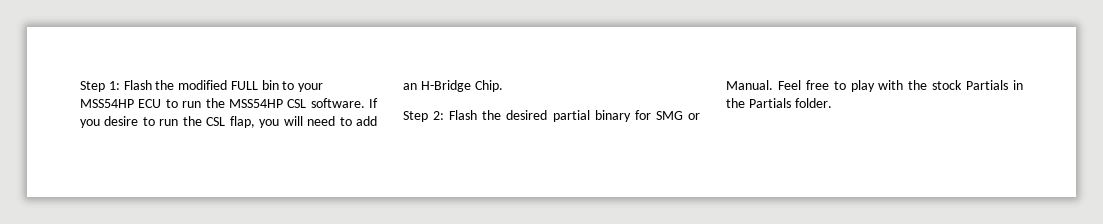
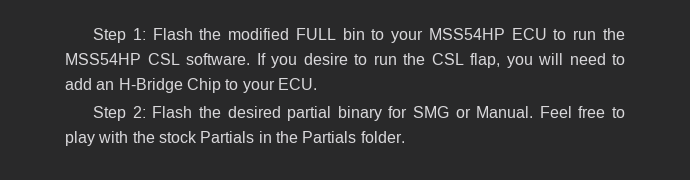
- If you desire to run the CSL flap, you will need to add an H-Bridge Chip.
+ If you desire to run the CSL flap, you will need to add an H-Bridge Chip to your ECU.

